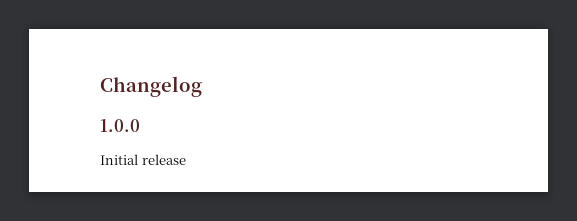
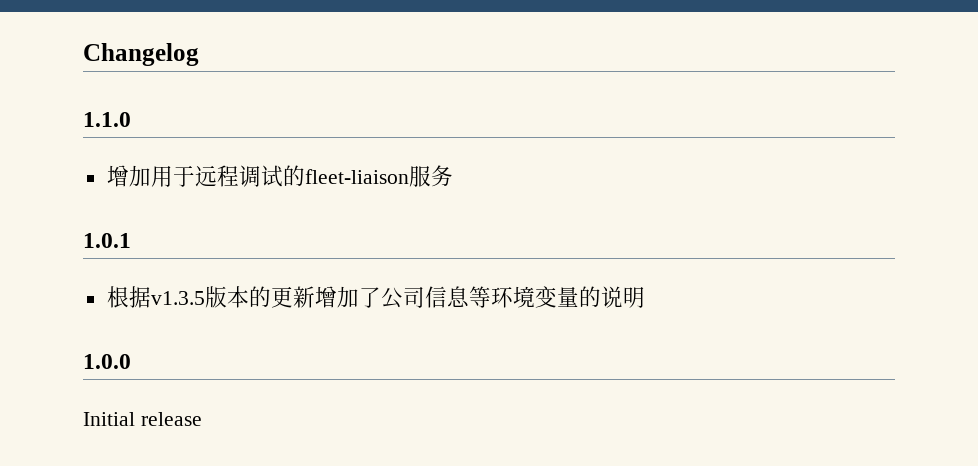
+ 1.1.0
+ 增加用于远程调试的fleet-liaison服务
+ 1.0.1
+ 根据v1.3.5版本的更新增加了公司信息等环境变量的说明

